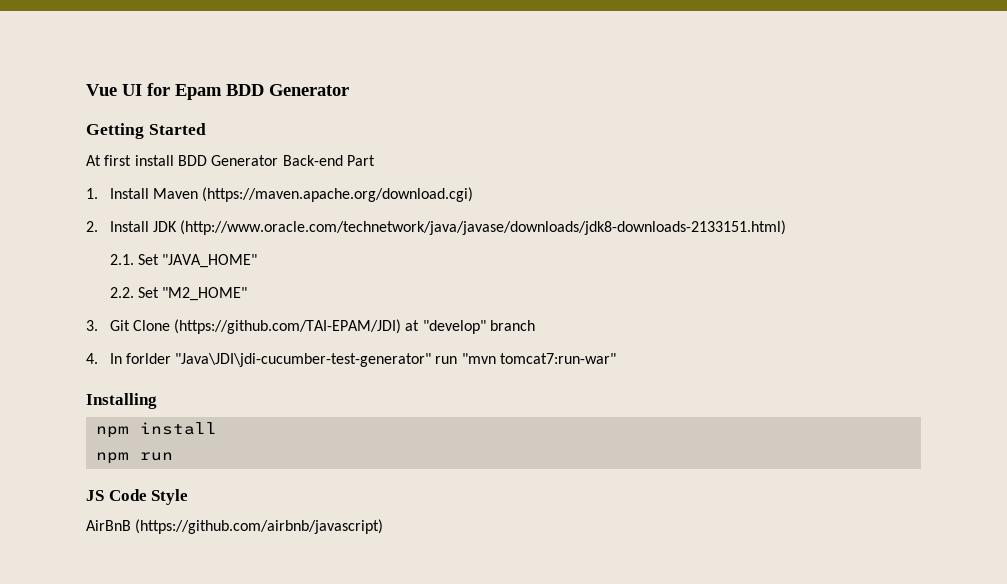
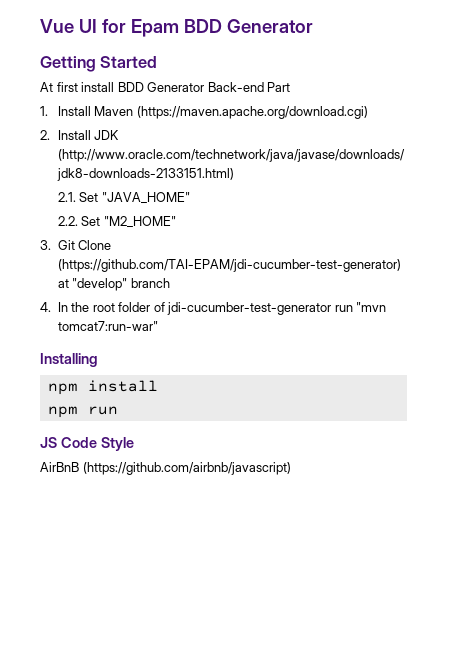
- 3. Git Clone (https://github.com/TAI-EPAM/JDI) at "develop" branch
+ 3. Git Clone (https://github.com/TAI-EPAM/jdi-cucumber-test-generator) at "develop" branch
- 4. In forlder "Java\JDI\jdi-cucumber-test-generator" run "mvn tomcat7:run-war"
+ 4. In the root folder of jdi-cucumber-test-generator run "mvn tomcat7:run-war"

